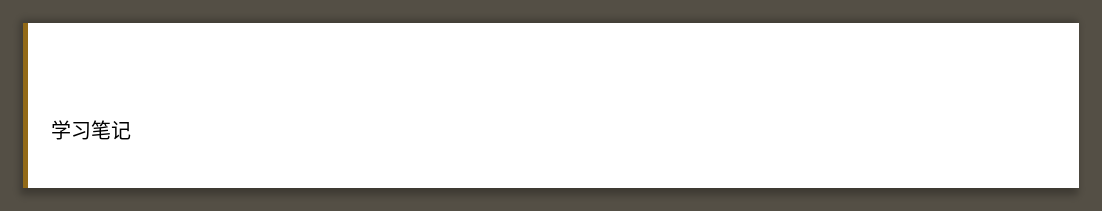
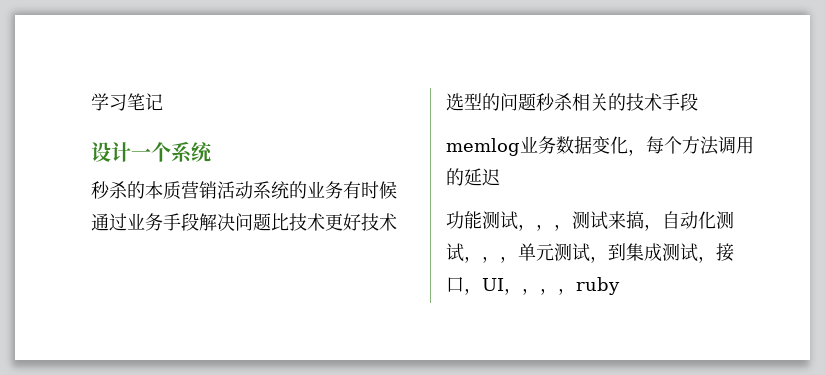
+ 设计一个系统
+ 秒杀的本质营销活动系统的业务有时候通过业务手段解决问题比技术更好技术选型的问题秒杀相关的技术手段
+ memlog业务数据变化，每个方法调用的延迟
+ 功能测试，，，测试来搞，自动化测试，，，单元测试，到集成测试，接口，UI，，，，ruby

